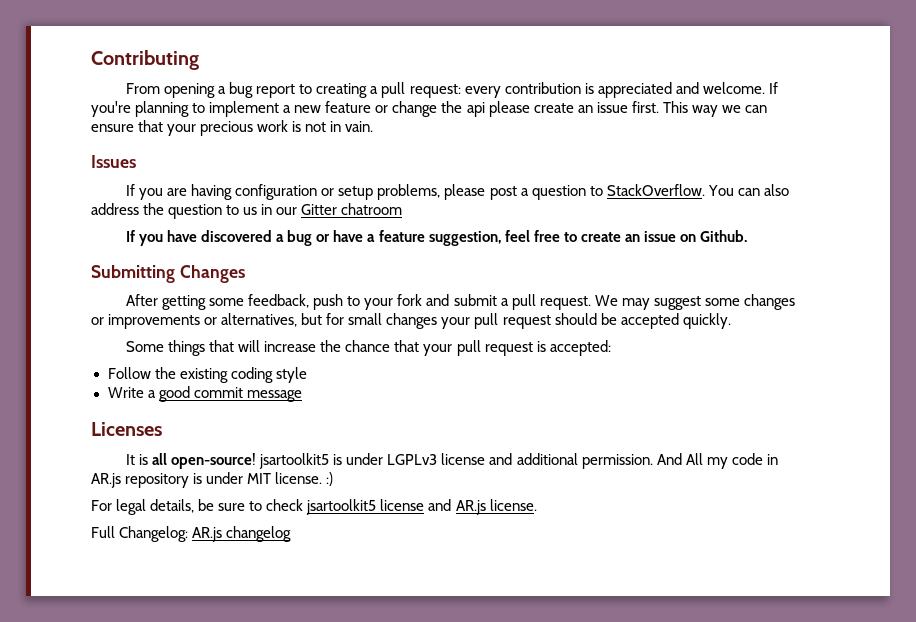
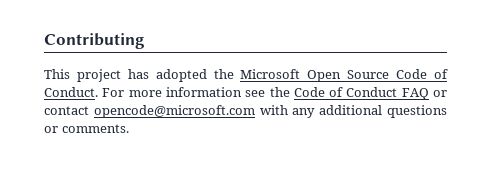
- From opening a bug report to creating a pull request: every contribution is appreciated and welcome. If you're planning to implement a new feature or change the api please create an issue first. This way we can ensure that your precious work is not in vain.
- Issues
- If you are having configuration or setup problems, please post a question to StackOverflow. You can also address the question to us in our Gitter chatroom
- If you have discovered a bug or have a feature suggestion, feel free to create an issue on Github.
- Submitting Changes
- After getting some feedback, push to your fork and submit a pull request. We may suggest some changes or improvements or alternatives, but for small changes your pull request should be accepted quickly.
- Some things that will increase the chance that your pull request is accepted:
- Follow the existing coding style
- Write a good commit message
- Licenses
- It is all open-source! jsartoolkit5 is under LGPLv3 license and additional permission. And All my code in AR.js repository is under MIT license. :)
- For legal details, be sure to check jsartoolkit5 license and AR.js license.
- Full Changelog: AR.js changelog
+ This project has adopted the Microsoft Open Source Code of Conduct. For more information see the Code of Conduct FAQ or contact opencode@microsoft.com with any additional questions or comments.

